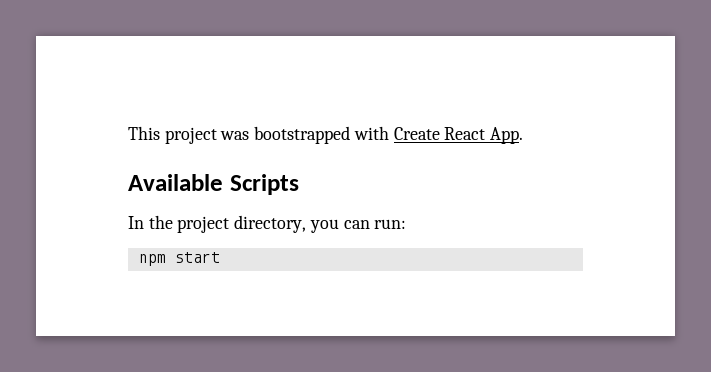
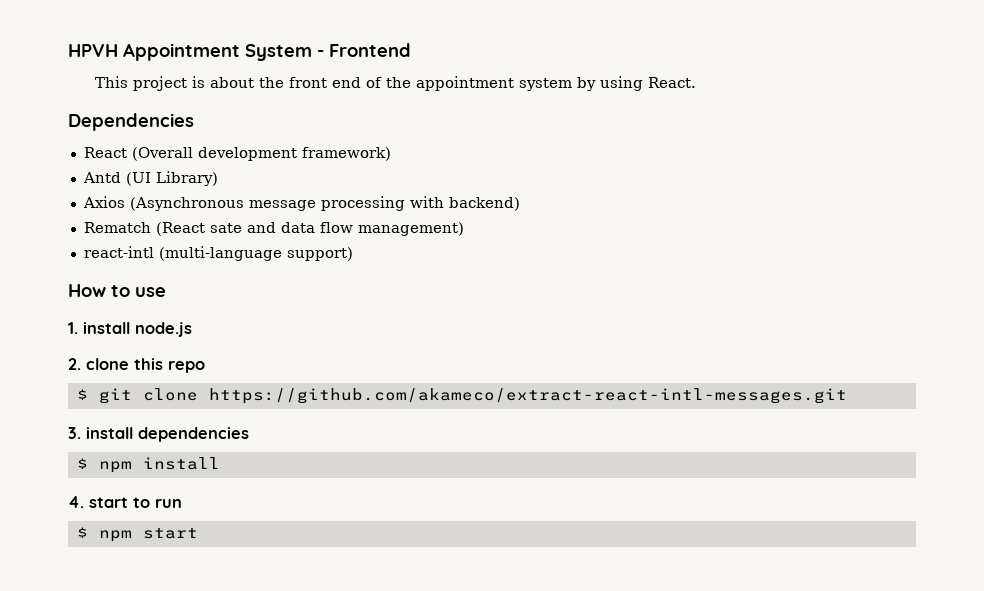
- This project was bootstrapped with Create React App.
- Available Scripts
- In the project directory, you can run:
- npm start
+ HPVH Appointment System - Frontend
+ This project is about the front end of the appointment system by using React.
+ Dependencies
+ React (Overall development framework)
+ Antd (UI Library)
+ Axios (Asynchronous message processing with backend)
+ Rematch (React sate and data flow management)
+ react-intl (multi-language support)
+ How to use
+ 1. install node.js
+ 2. clone this repo
+ $ git clone https://github.com/akameco/extract-react-intl-messages.git
+ 3. install dependencies
+ $ npm install
+ 4. start to run
+ $ npm start

